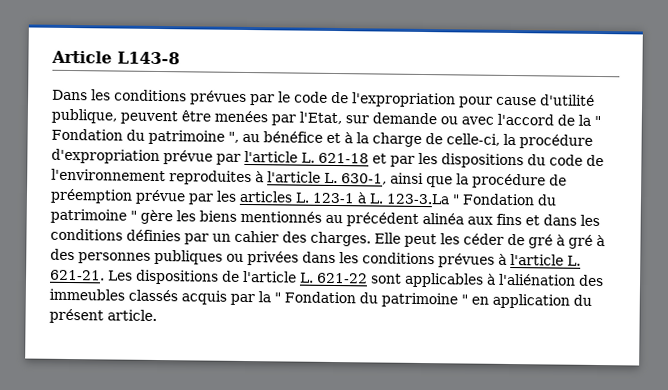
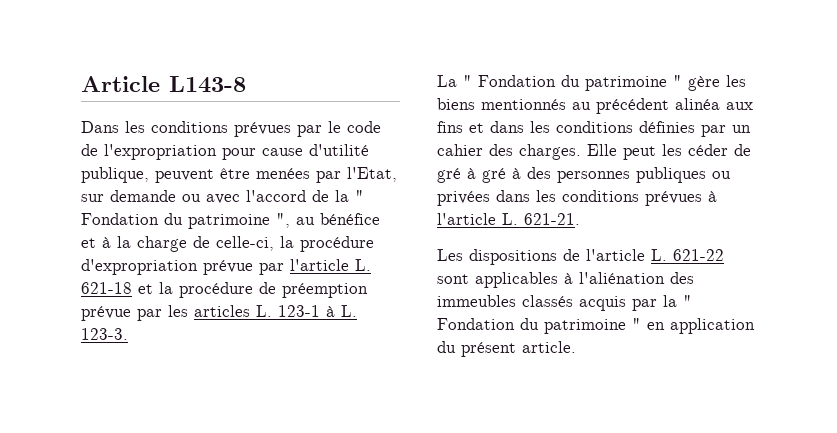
- Dans les conditions prévues par le code de l'expropriation pour cause d'utilité publique, peuvent être menées par l'Etat, sur demande ou avec l'accord de la " Fondation du patrimoine ", au bénéfice et à la charge de celle-ci, la procédure d'expropriation prévue par l'article L. 621-18 et par les dispositions du code de l'environnement reproduites à l'article L. 630-1, ainsi que la procédure de préemption prévue par les articles L. 123-1 à L. 123-3.La " Fondation du patrimoine " gère les biens mentionnés au précédent alinéa aux fins et dans les conditions définies par un cahier des charges.
+ Dans les conditions prévues par le code de l'expropriation pour cause d'utilité publique, peuvent être menées par l'Etat, sur demande ou avec l'accord de la " Fondation du patrimoine ", au bénéfice et à la charge de celle-ci, la procédure d'expropriation prévue par l'article L. 621-18 et la procédure de préemption prévue par les articles L. 123-1 à L. 123-3.
+ La " Fondation du patrimoine " gère les biens mentionnés au précédent alinéa aux fins et dans les conditions définies par un cahier des charges.
- Elle peut les céder de gré à gré à des personnes publiques ou privées dans les conditions prévues à l'article L. 621-21. Les dispositions de l'article L. 621-22 sont applicables à l'aliénation des immeubles classés acquis par la " Fondation du patrimoine " en application du présent article.
+ Elle peut les céder de gré à gré à des personnes publiques ou privées dans les conditions prévues à l'article L. 621-21.
+ Les dispositions de l'article L. 621-22 sont applicables à l'aliénation des immeubles classés acquis par la " Fondation du patrimoine " en application du présent article.

